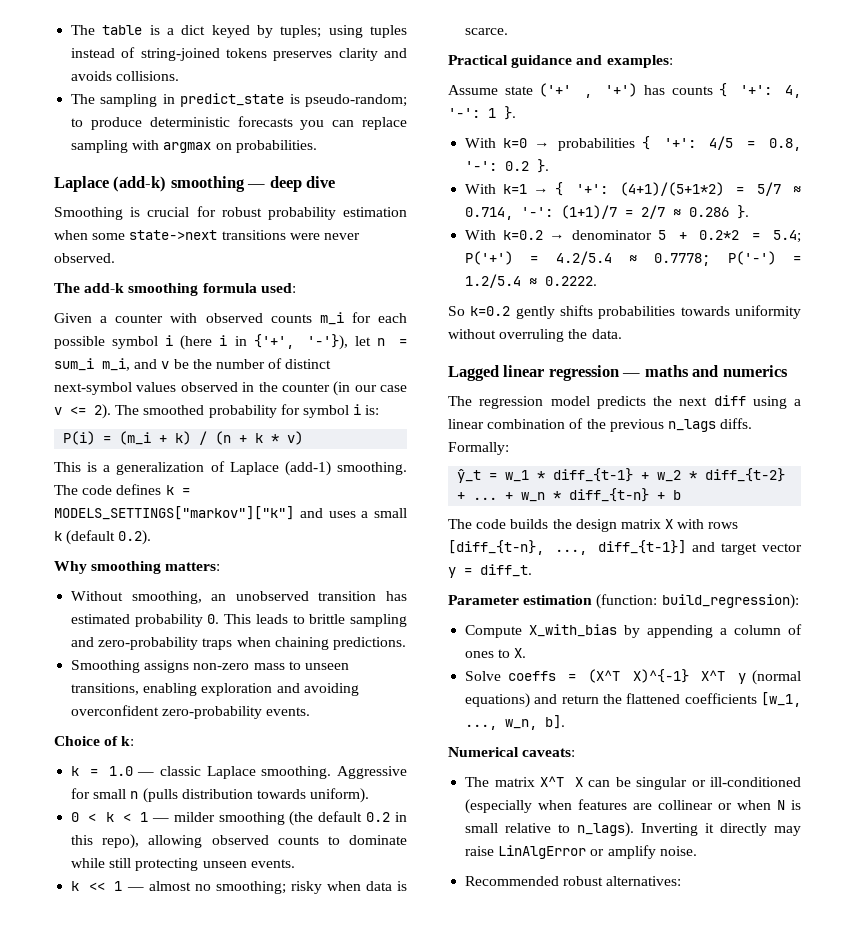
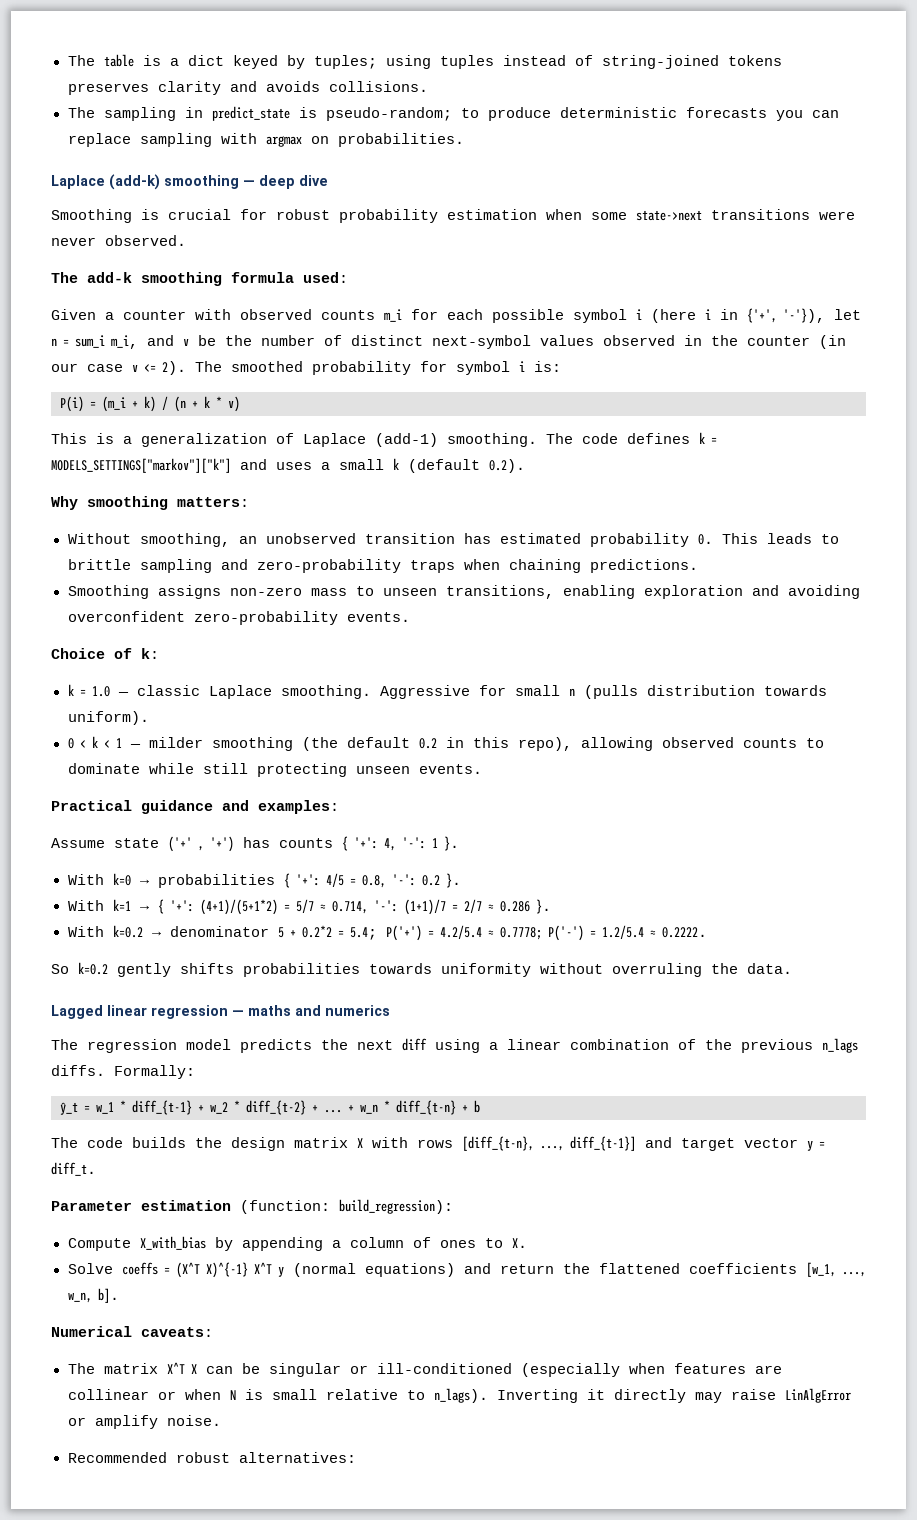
- k << 1 — almost no smoothing; risky when data is scarce.

